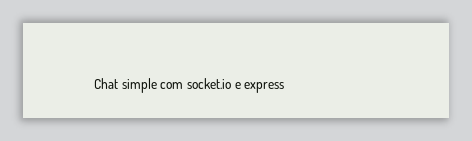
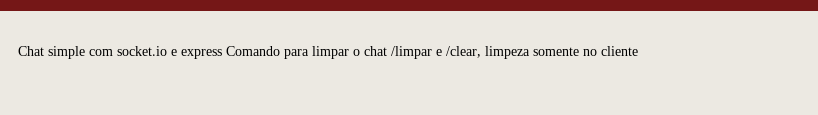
- Chat simple com socket.io e express
+ Chat simple com socket.io e express Comando para limpar o chat /limpar e /clear, limpeza somente no cliente

